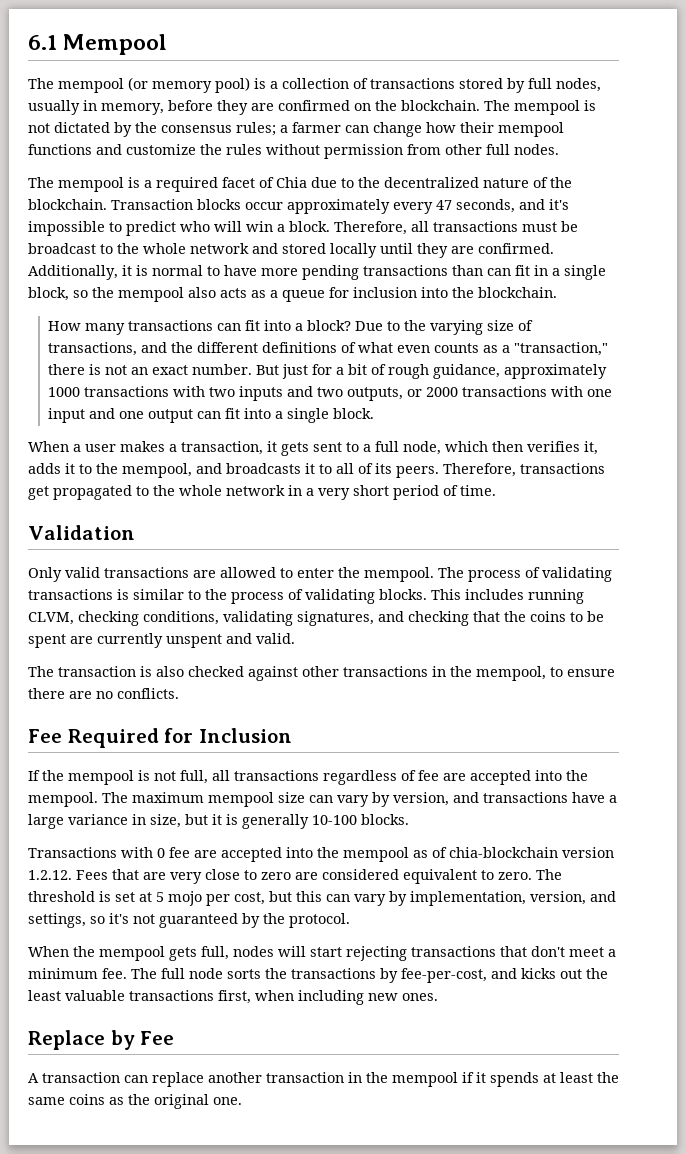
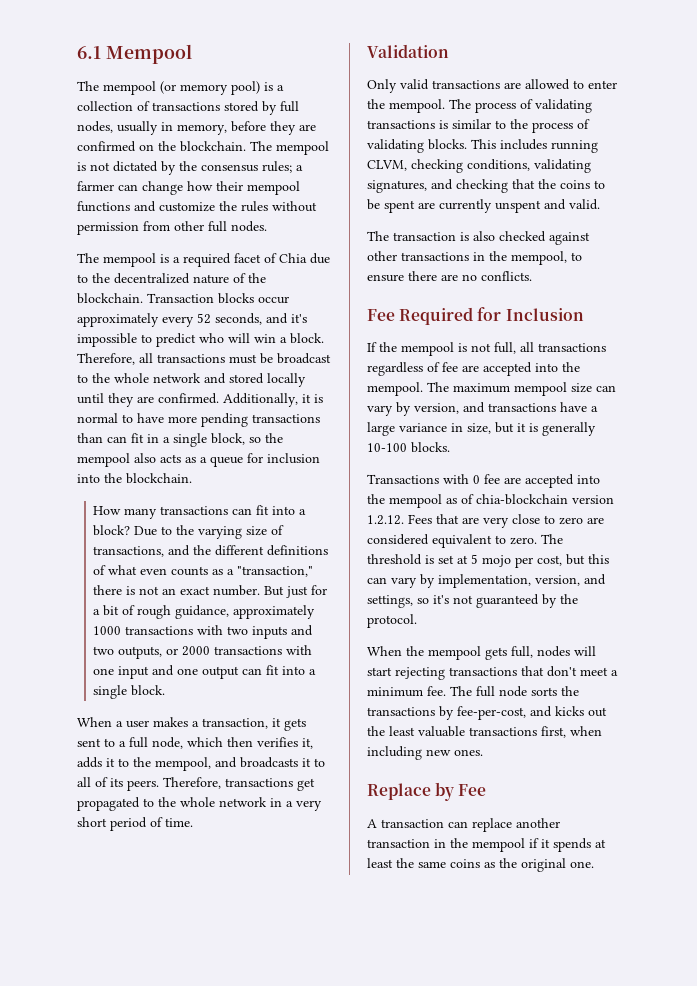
- Transaction blocks occur approximately every 47 seconds, and it's impossible to predict who will win a block.
+ Transaction blocks occur approximately every 52 seconds, and it's impossible to predict who will win a block.

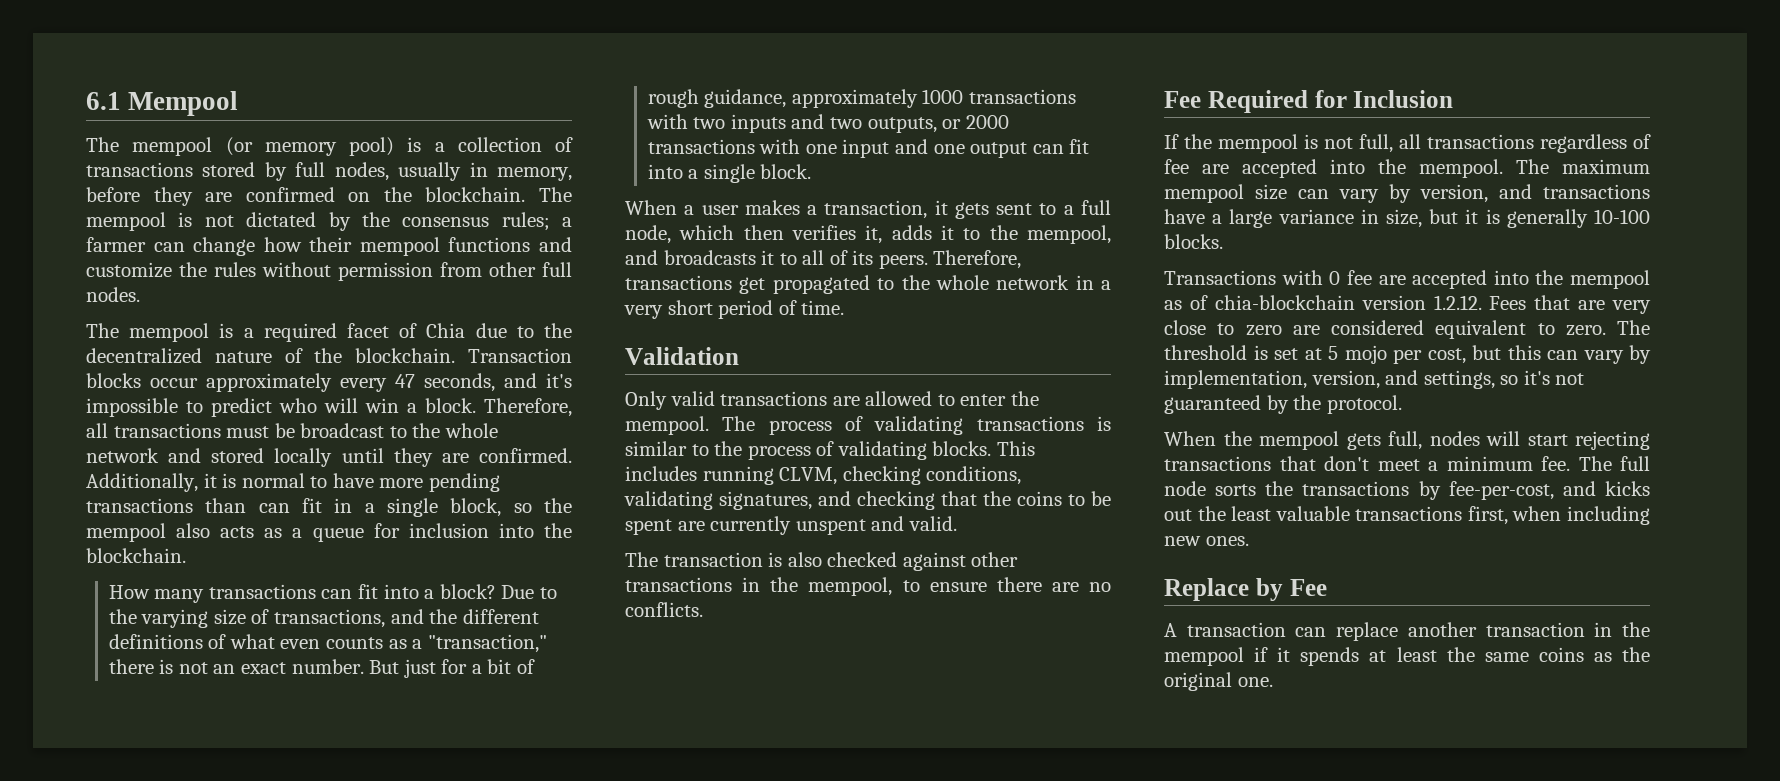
- Transaction blocks occur approximately every 52 seconds, and it's impossible to predict who will win a block.
+ Transaction blocks occur approximately every 47 seconds, and it's impossible to predict who will win a block.

